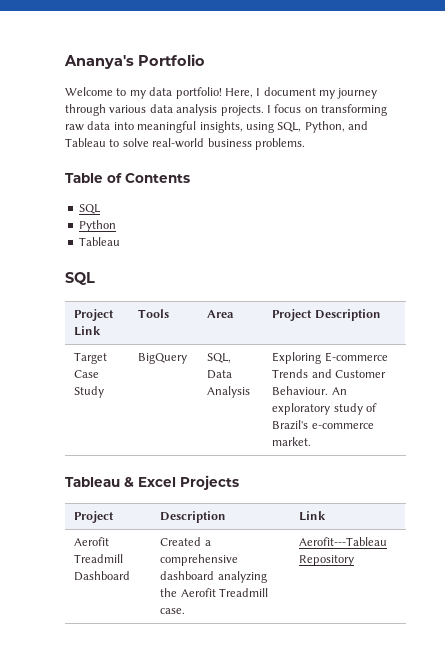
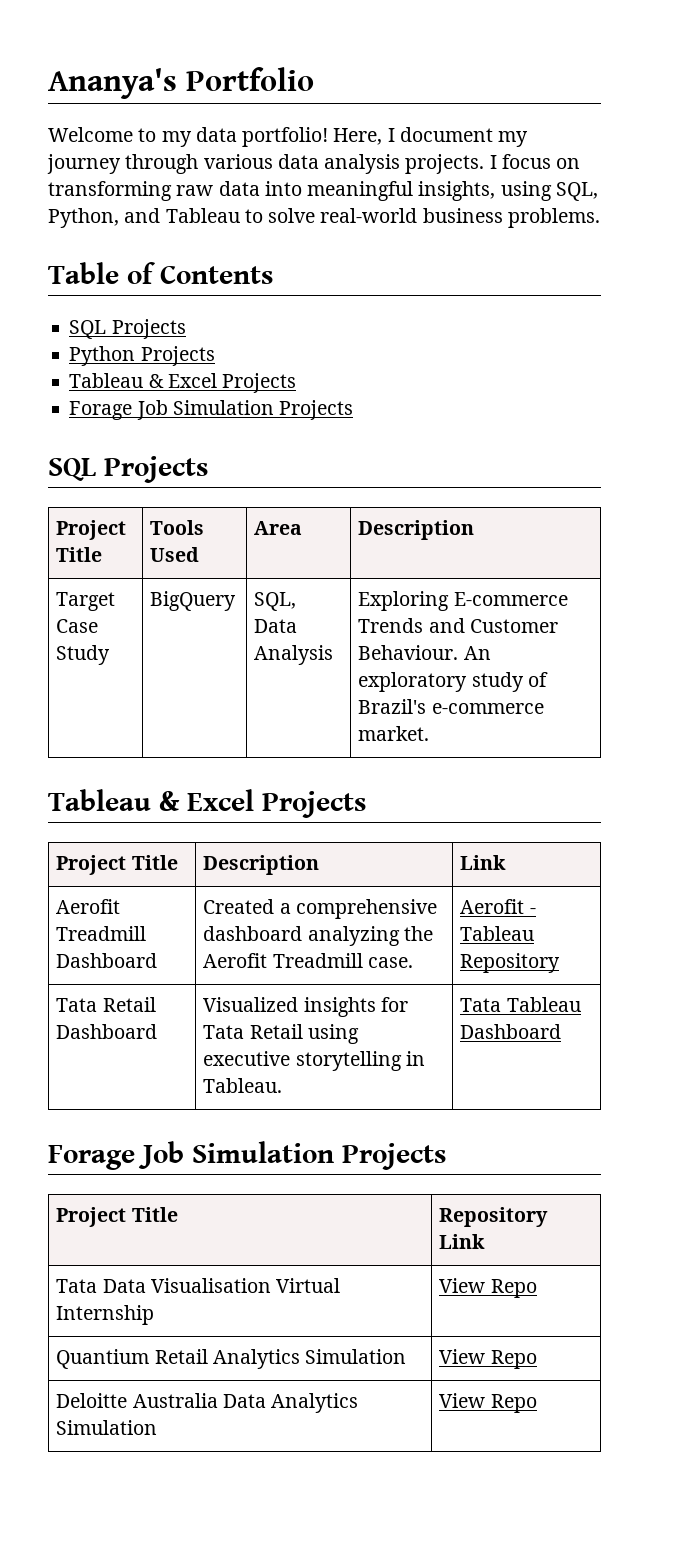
  Table of Contents
- SQL
+ SQL Projects
- Python
- Tableau
- SQL
- Project Link | Tools | Area | Project Description
+ Python Projects
+ Tableau & Excel Projects
+ Forage Job Simulation Projects
+ SQL Projects
+ Project Title | Tools Used | Area | Description
- Project | Description | Link
+ Project Title | Description | Link
- Aerofit Treadmill Dashboard | Created a comprehensive dashboard analyzing the Aerofit Treadmill case. | Aerofit---Tableau Repository
+ Aerofit Treadmill Dashboard | Created a comprehensive dashboard analyzing the Aerofit Treadmill case. | Aerofit - Tableau Repository
+ Tata Retail Dashboard | Visualized insights for Tata Retail using executive storytelling in Tableau. | Tata Tableau Dashboard
+ Forage Job Simulation Projects
+ Project Title | Repository Link
+ Tata Data Visualisation Virtual Internship | View Repo
+ Quantium Retail Analytics Simulation | View Repo
+ Deloitte Australia Data Analytics Simulation | View Repo

